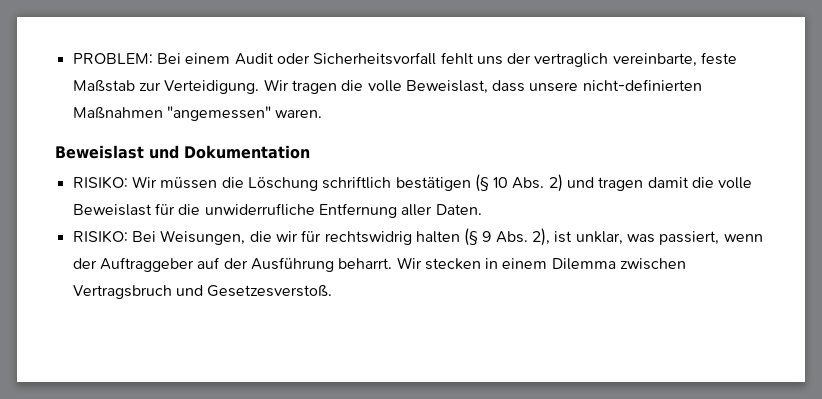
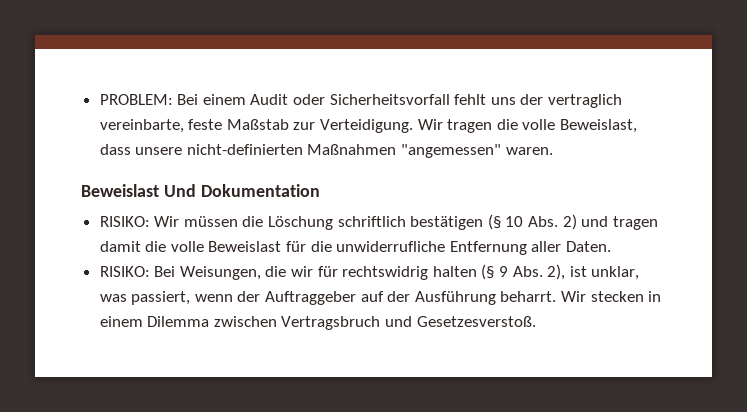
- Beweislast und Dokumentation
+ Beweislast Und Dokumentation

